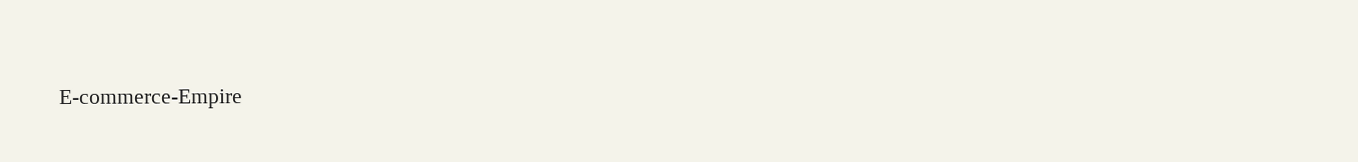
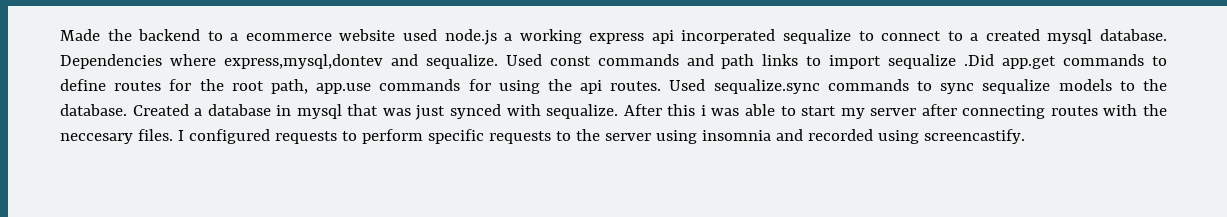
- E-commerce-Empire
+ Made the backend to a ecommerce website used node.js a working express api incorperated sequalize to connect to a created mysql database. Dependencies where express,mysql,dontev and sequalize. Used const commands and path links to import sequalize .Did app.get commands to define routes for the root path, app.use commands for using the api routes. Used sequalize.sync commands to sync sequalize models to the database. Created a database in mysql that was just synced with sequalize. After this i was able to start my server after connecting routes with the neccesary files. I configured requests to perform specific requests to the server using insomnia and recorded using screencastify.

